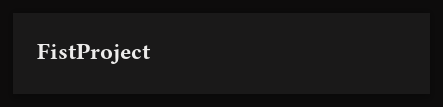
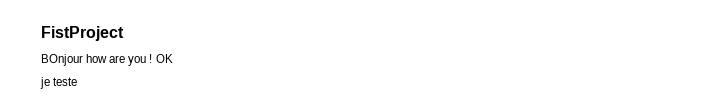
+ BOnjour how are you ! OK
+ je teste

